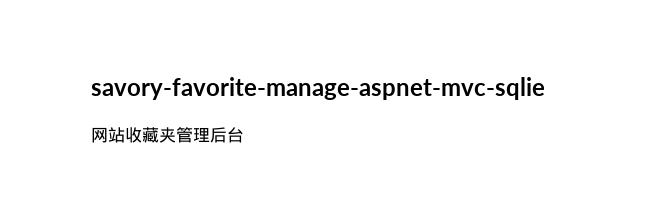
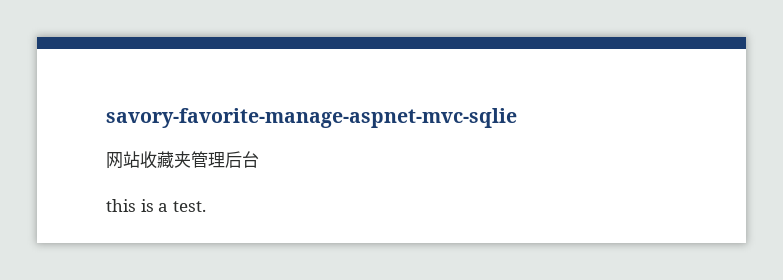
+ this is a test.

